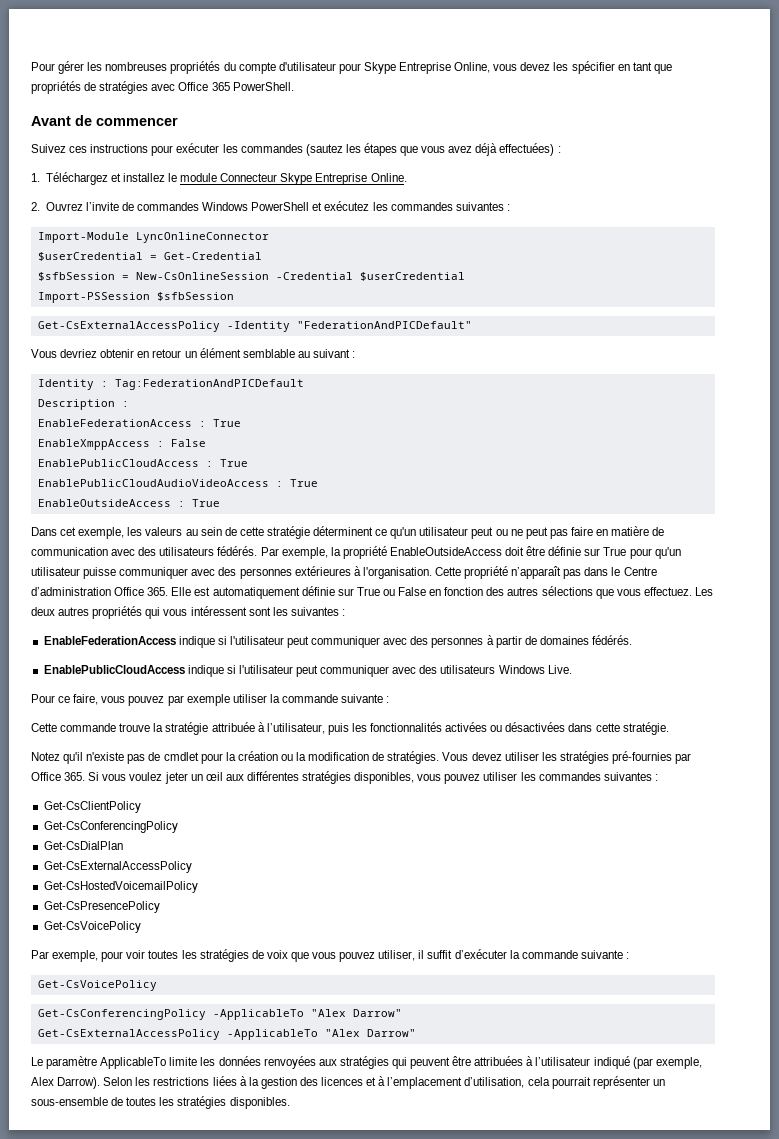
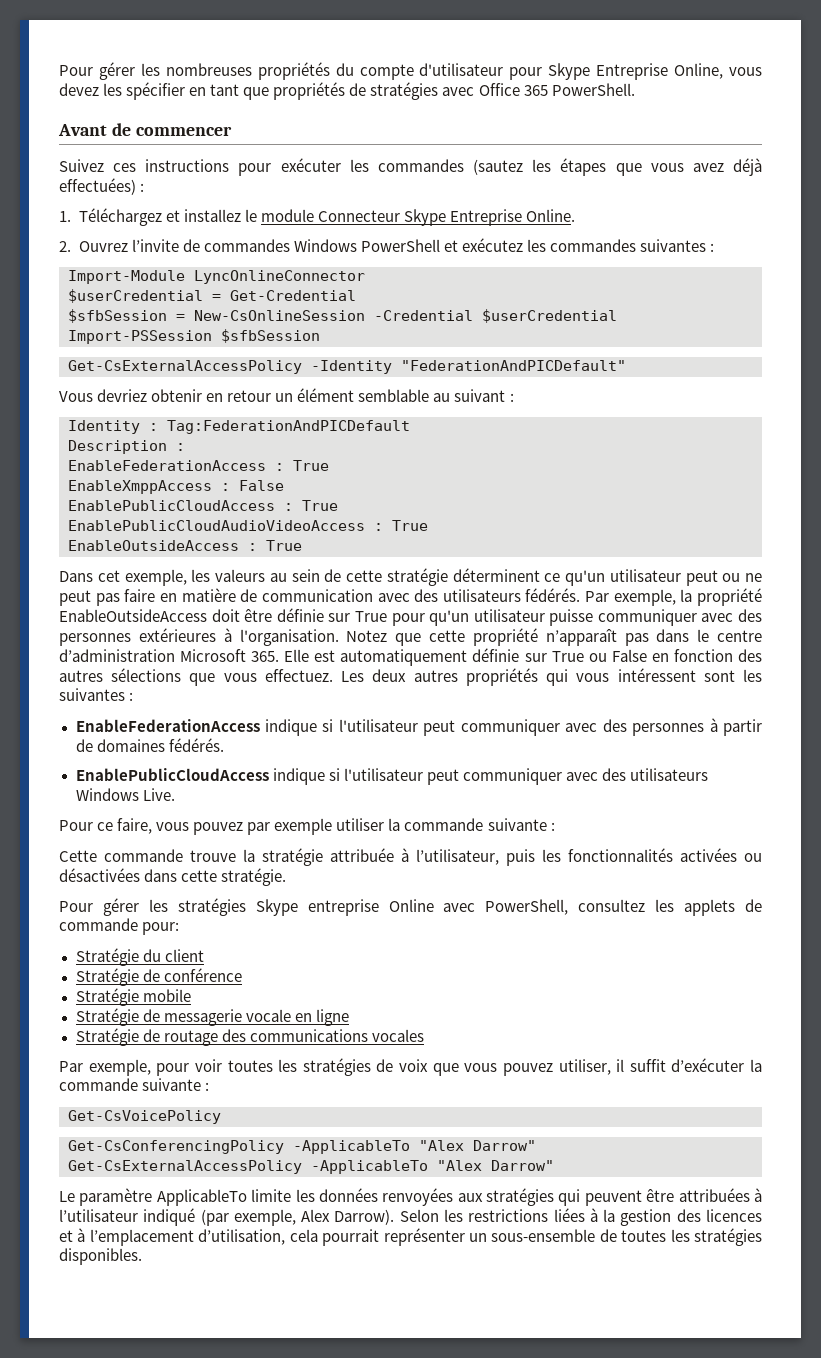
- Cette propriété n’apparaît pas dans le Centre d’administration Office 365. Elle est automatiquement définie sur True ou False en fonction des autres sélections que vous effectuez.
+ Notez que cette propriété n’apparaît pas dans le centre d’administration Microsoft 365. Elle est automatiquement définie sur True ou False en fonction des autres sélections que vous effectuez.
- Notez qu'il n'existe pas de cmdlet pour la création ou la modification de stratégies. Vous devez utiliser les stratégies pré-fournies par Office 365. Si vous voulez jeter un œil aux différentes stratégies disponibles, vous pouvez utiliser les commandes suivantes :
- Get-CsClientPolicy
- Get-CsConferencingPolicy
- Get-CsDialPlan
- Get-CsExternalAccessPolicy
- Get-CsHostedVoicemailPolicy
- Get-CsPresencePolicy
- Get-CsVoicePolicy
+ Pour gérer les stratégies Skype entreprise Online avec PowerShell, consultez les applets de commande pour:
+ Stratégie du client
+ Stratégie de conférence
+ Stratégie mobile
+ Stratégie de messagerie vocale en ligne
+ Stratégie de routage des communications vocales

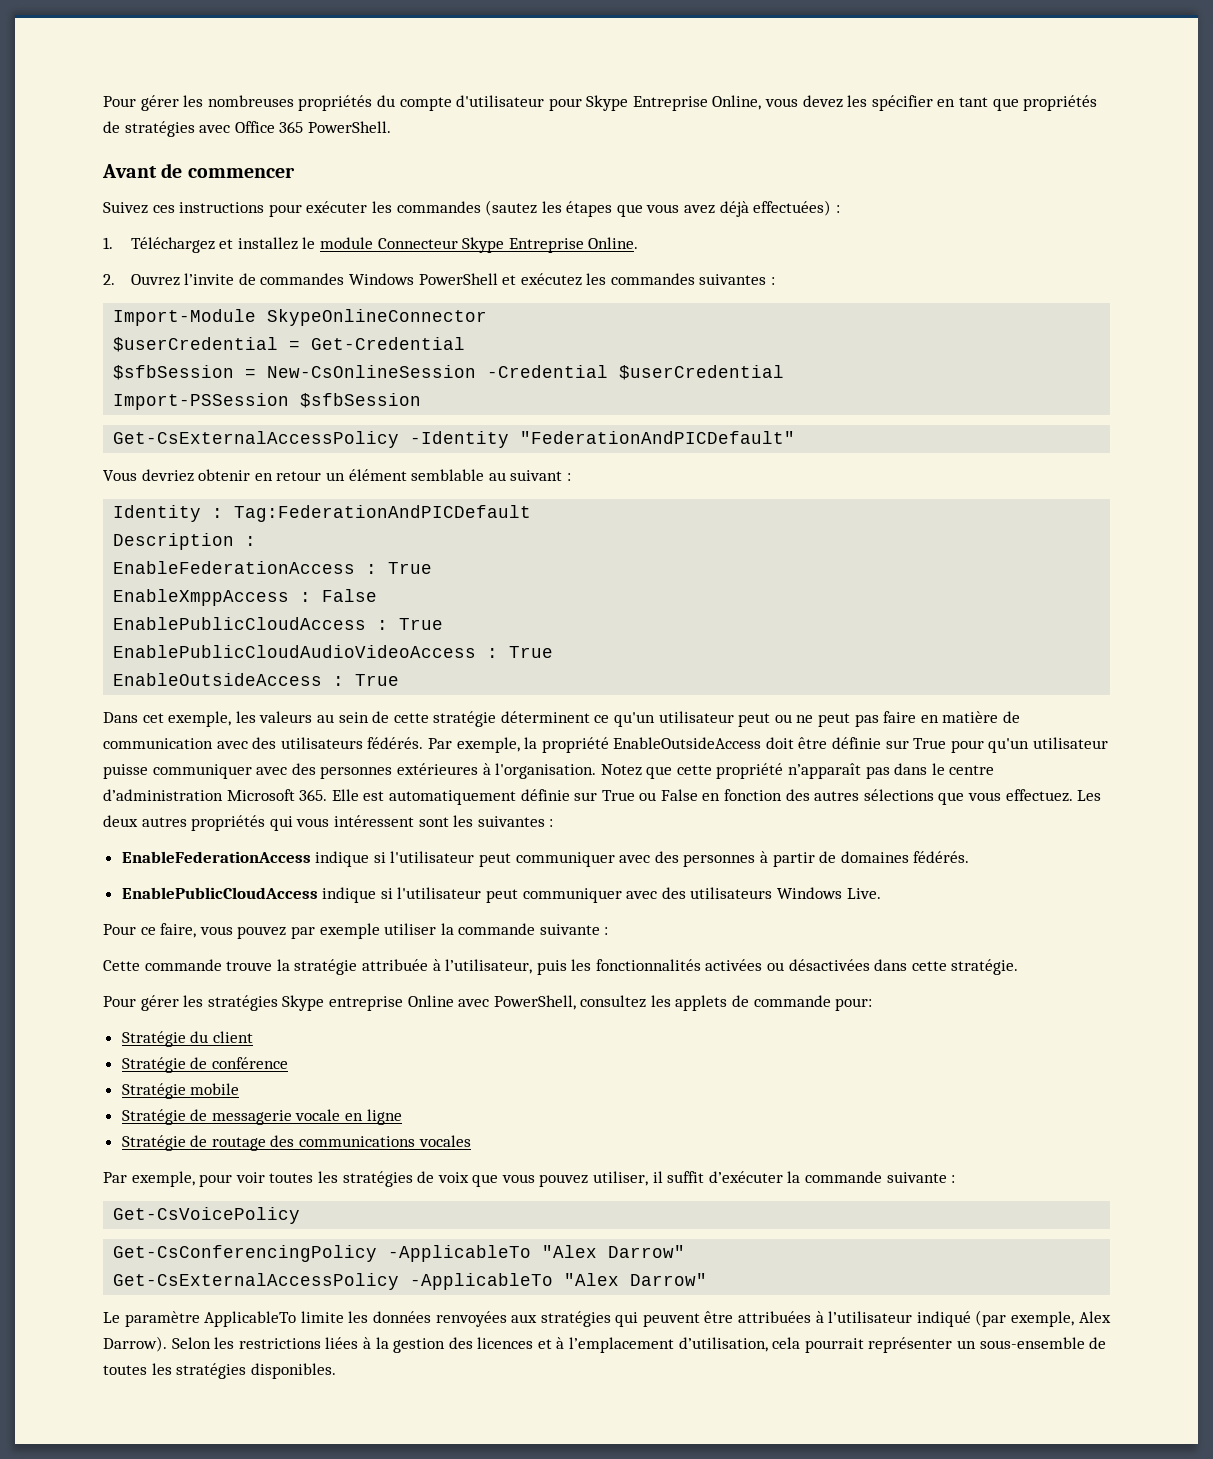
- Import-Module LyncOnlineConnector
+ Import-Module SkypeOnlineConnector

